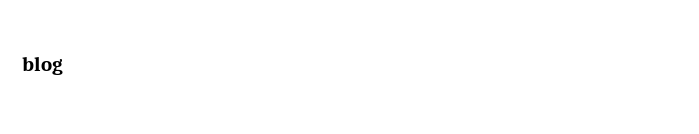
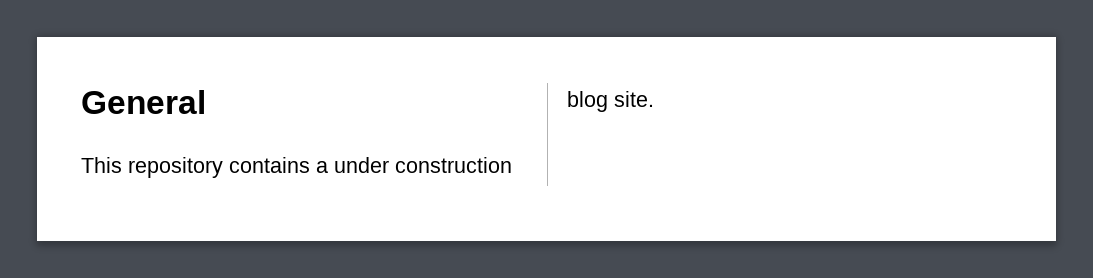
- blog
+ General
+ This repository contains a under construction blog site.

